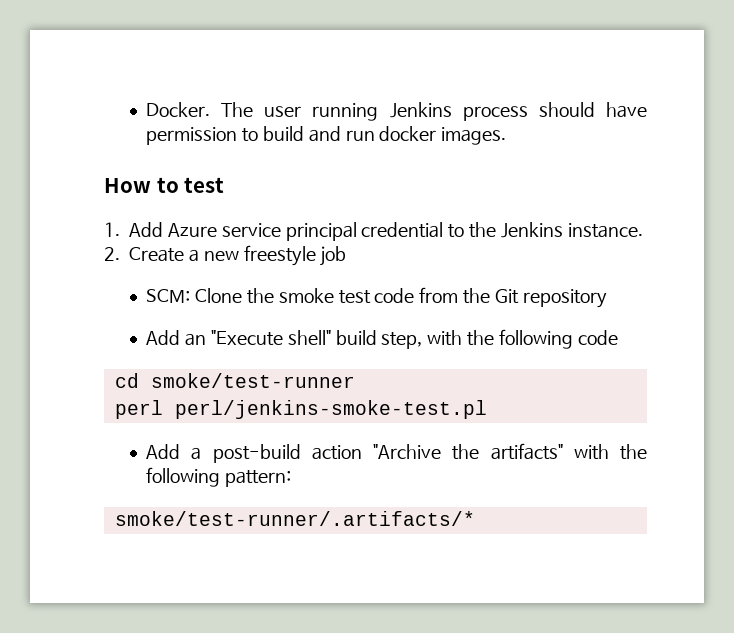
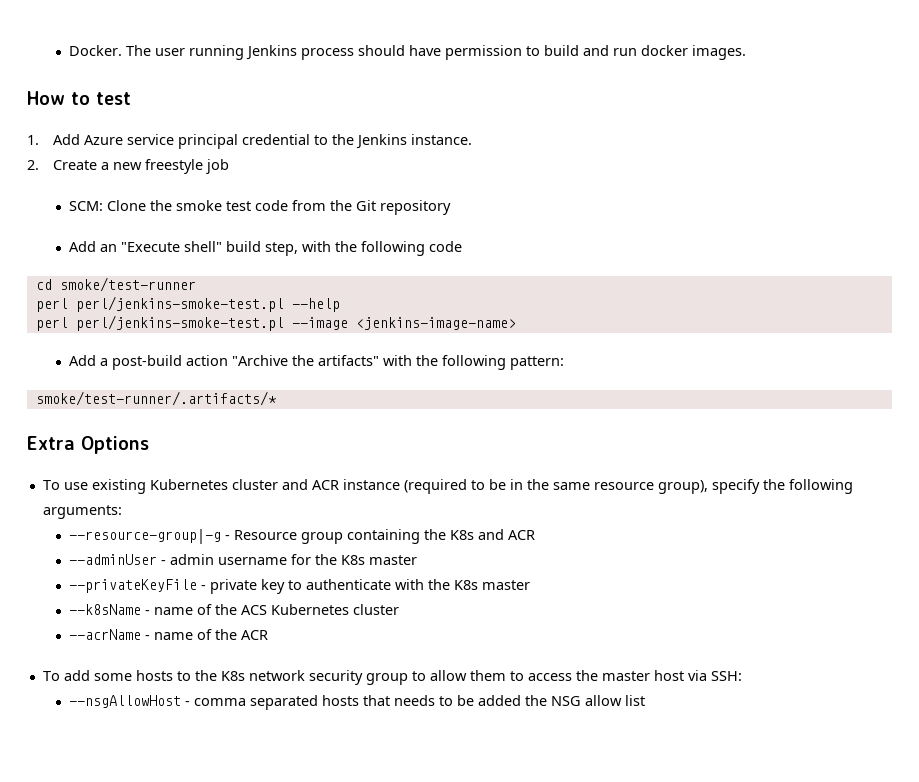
- perl perl/jenkins-smoke-test.pl
+ perl perl/jenkins-smoke-test.pl --help
+ perl perl/jenkins-smoke-test.pl --image <jenkins-image-name>
+ Extra Options
+ To use existing Kubernetes cluster and ACR instance (required to be in the same resource group), specify the following arguments:
+ --resource-group|-g - Resource group containing the K8s and ACR
+ --adminUser - admin username for the K8s master
+ --privateKeyFile - private key to authenticate with the K8s master
+ --k8sName - name of the ACS Kubernetes cluster
+ --acrName - name of the ACR
+ To add some hosts to the K8s network security group to allow them to access the master host via SSH:
+ --nsgAllowHost - comma separated hosts that needs to be added the NSG allow list

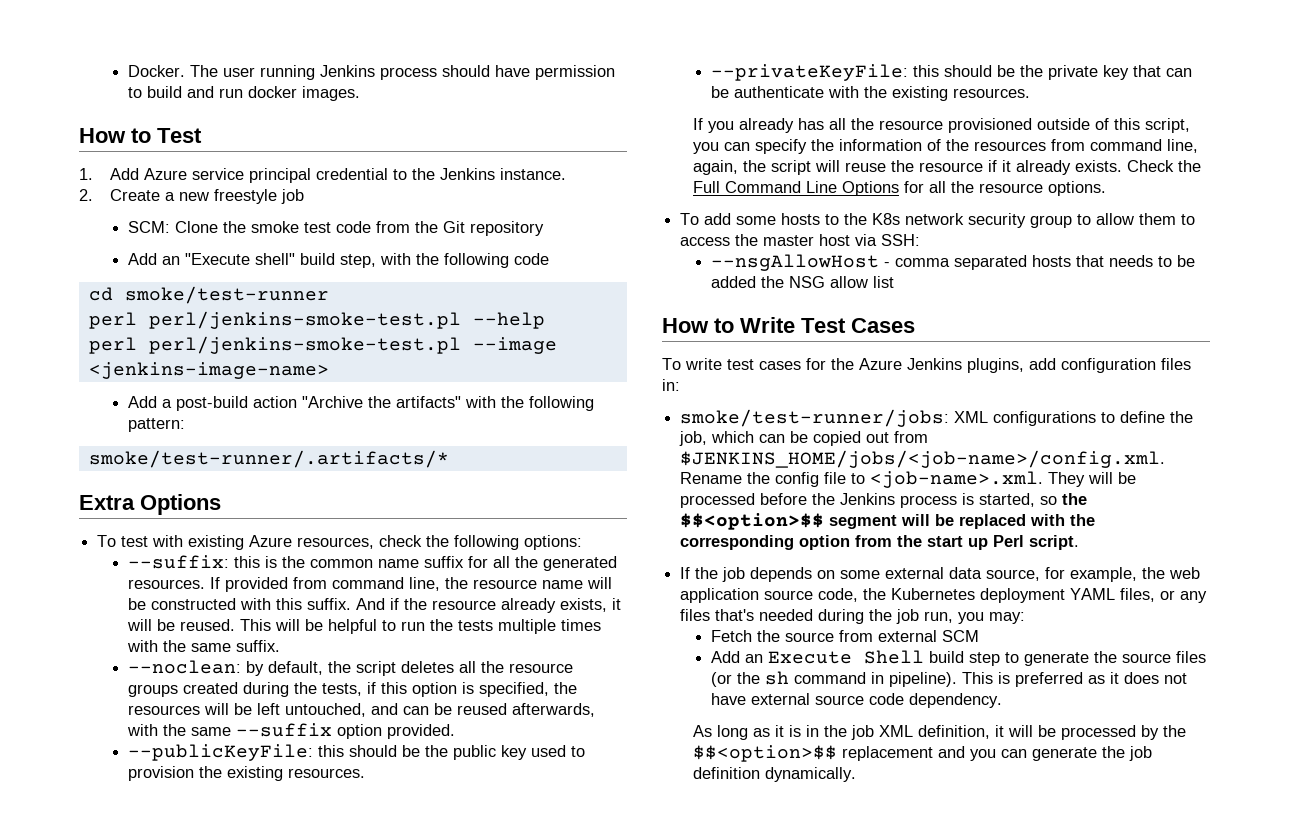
- How to test
+ How to Test
- To use existing Kubernetes cluster and ACR instance (required to be in the same resource group), specify the following arguments:
- --resource-group|-g - Resource group containing the K8s and ACR
- --adminUser - admin username for the K8s master
- --privateKeyFile - private key to authenticate with the K8s master
- --k8sName - name of the ACS Kubernetes cluster
- --acrName - name of the ACR
+ To test with existing Azure resources, check the following options:
+ --suffix: this is the common name suffix for all the generated resources. If provided from command line, the resource name will be constructed with this suffix. And if the resource already exists, it will be reused. This will be helpful to run the tests multiple times with the same suffix.
+ --noclean: by default, the script deletes all the resource groups created during the tests, if this option is specified, the resources will be left untouched, and can be reused afterwards, with the same --suffix option provided.
+ --publicKeyFile: this should be the public key used to provision the existing resources.
+ --privateKeyFile: this should be the private key that can be authenticate with the existing resources.
+ If you already has all the resource provisioned outside of this script, you can specify the information of the resources from command line, again, the script will reuse the resource if it already exists. Check the Full Command Line Options for all the resource options.
+ How to Write Test Cases
+ To write test cases for the Azure Jenkins plugins, add configuration files in:
+ smoke/test-runner/jobs: XML configurations to define the job, which can be copied out from $JENKINS_HOME/jobs/<job-name>/config.xml. Rename the config file to <job-name>.xml. They will be processed before the Jenkins process is started, so the $$<option>$$ segment will be replaced with the corresponding option from the start up Perl script.
+ If the job depends on some external data source, for example, the web application source code, the Kubernetes deployment YAML files, or any files that's needed during the job run, you may:
+ Fetch the source from external SCM
+ Add an Execute Shell build step to generate the source files (or the sh command in pipeline). This is preferred as it does not have external source code dependency.
+ As long as it is in the job XML definition, it will be processed by the $$<option>$$ replacement and you can generate the job definition dynamically.

